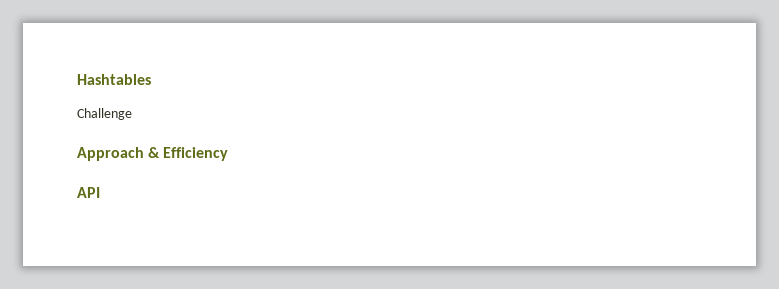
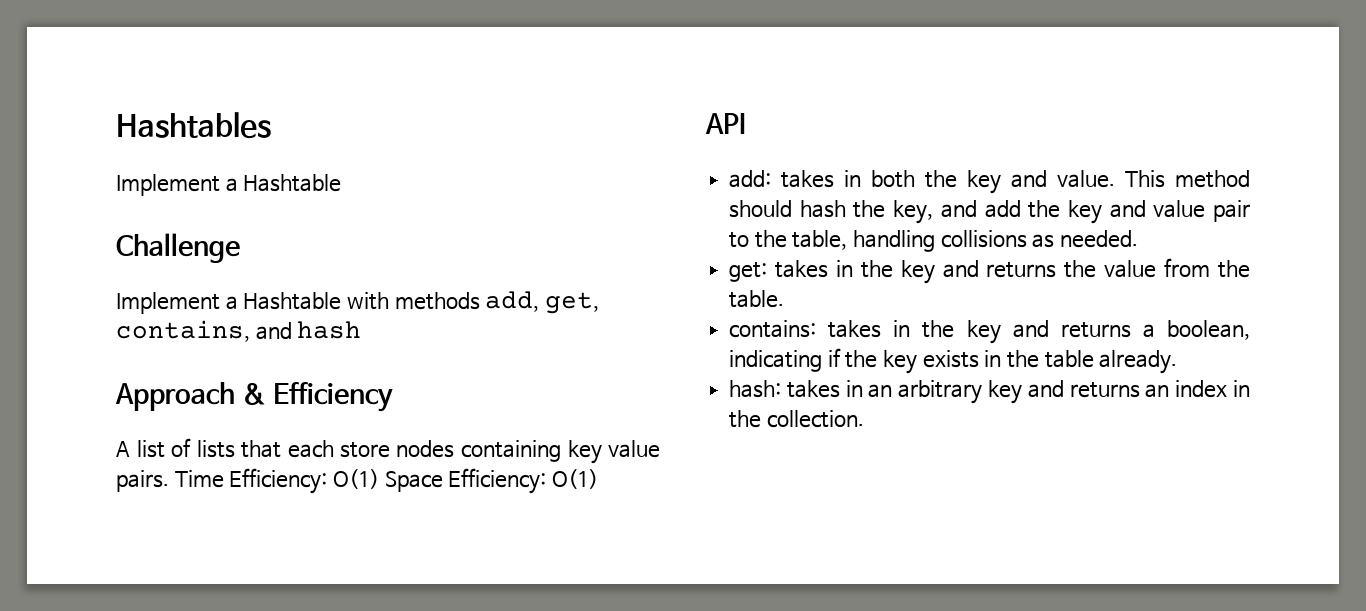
  Hashtables
+ Implement a Hashtable
  Challenge
+ Implement a Hashtable with methods add, get, contains, and hash
  Approach & Efficiency
+ A list of lists that each store nodes containing key value pairs. Time Efficiency: O(1) Space Efficiency: O(1)
  API
+ add: takes in both the key and value. This method should hash the key, and add the key and value pair to the table, handling collisions as needed.
+ get: takes in the key and returns the value from the table.
+ contains: takes in the key and returns a boolean, indicating if the key exists in the table already.
+ hash: takes in an arbitrary key and returns an index in the collection.

